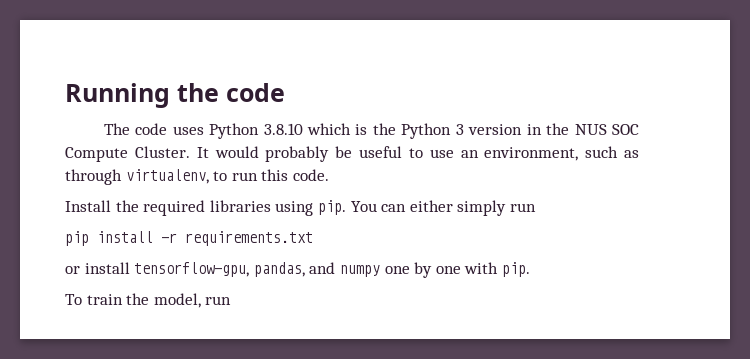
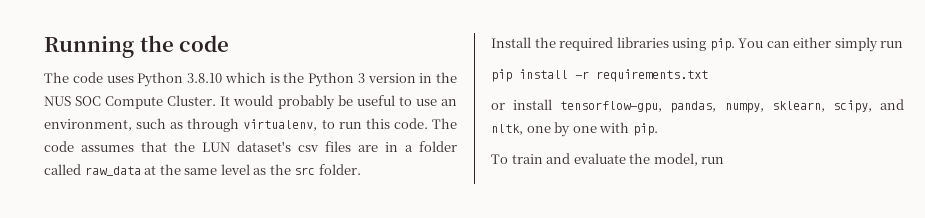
+ The code assumes that the LUN dataset's csv files are in a folder called raw_data at the same level as the src folder.
- or install tensorflow-gpu, pandas, and numpy one by one with pip.
+ or install tensorflow-gpu, pandas, numpy, sklearn, scipy, and nltk, one by one with pip.
- To train the model, run
+ To train and evaluate the model, run

